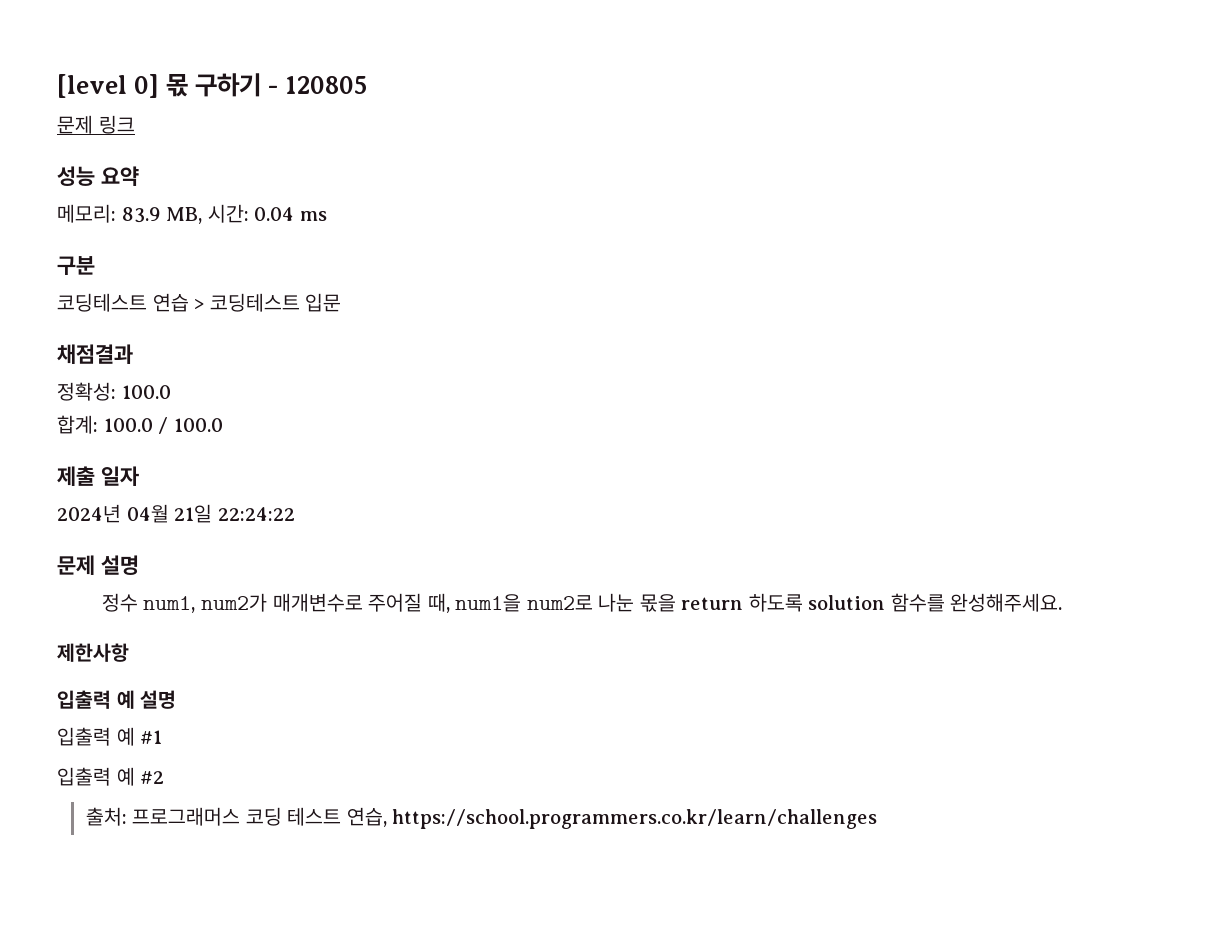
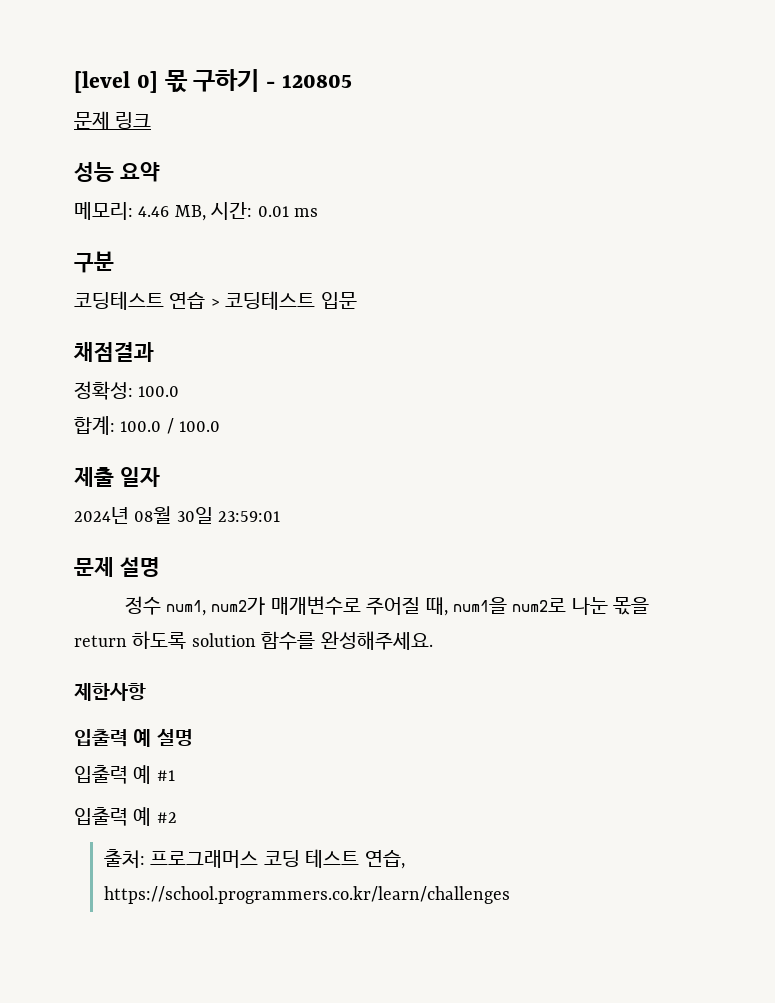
- 메모리: 83.9 MB, 시간: 0.04 ms
+ 메모리: 4.46 MB, 시간: 0.01 ms
- 2024년 04월 21일 22:24:22
+ 2024년 08월 30일 23:59:01

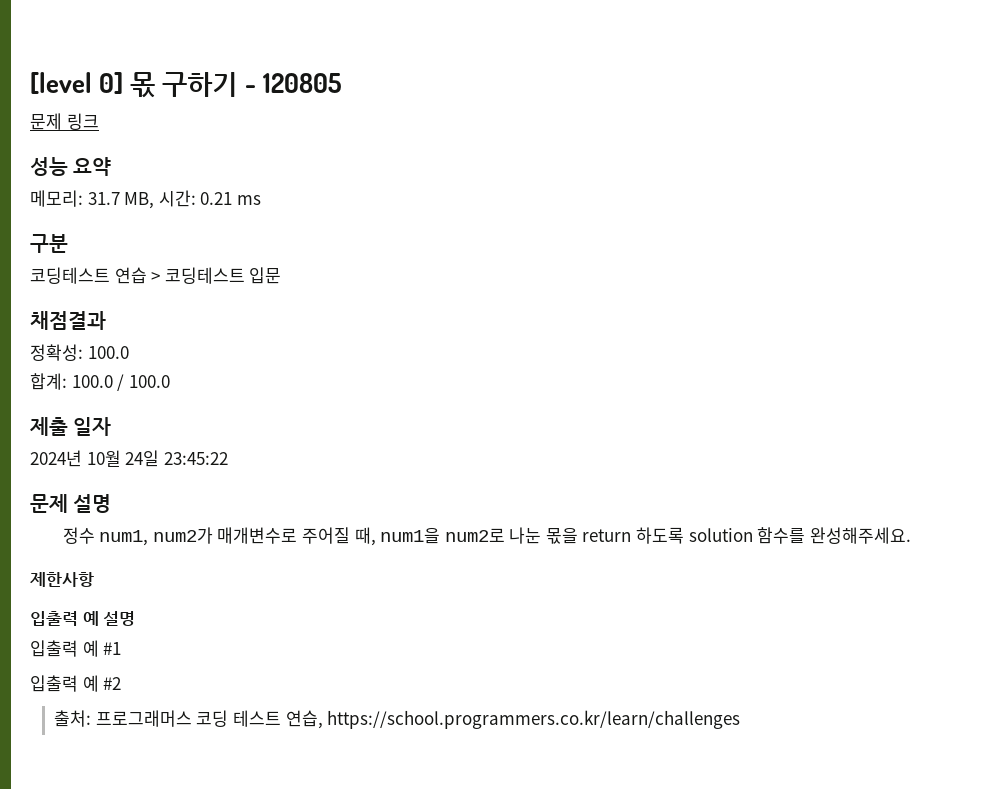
- 메모리: 4.46 MB, 시간: 0.01 ms
+ 메모리: 31.7 MB, 시간: 0.21 ms
- 2024년 08월 30일 23:59:01
+ 2024년 10월 24일 23:45:22

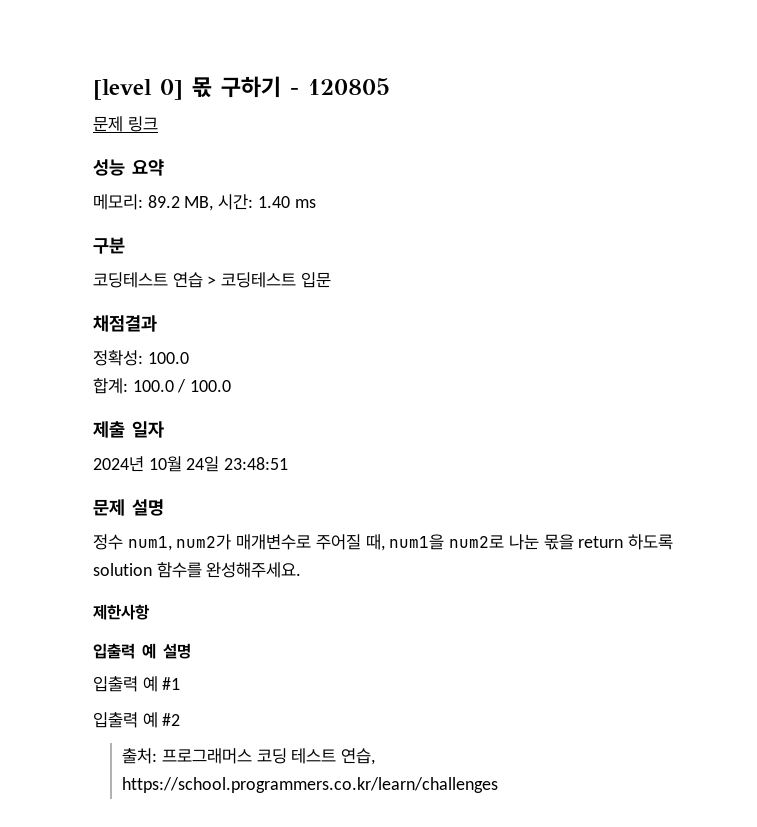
- 메모리: 31.7 MB, 시간: 0.21 ms
+ 메모리: 89.2 MB, 시간: 1.40 ms
- 2024년 10월 24일 23:45:22
+ 2024년 10월 24일 23:48:51

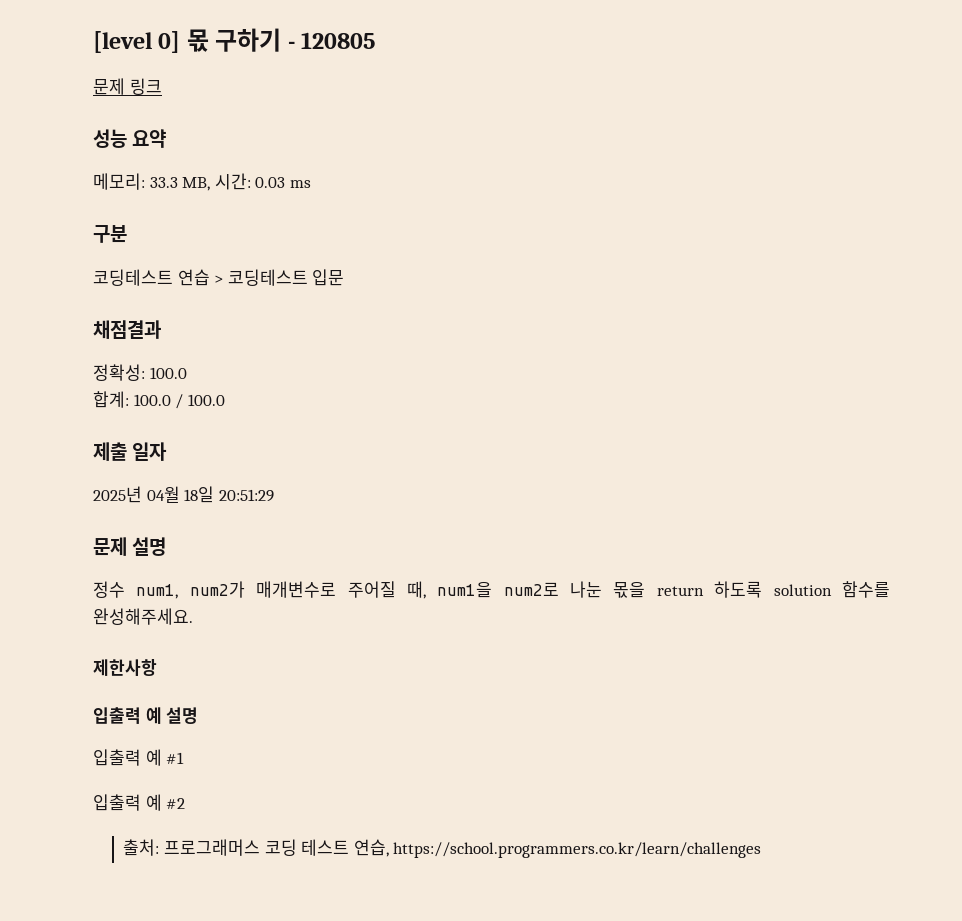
- 메모리: 89.2 MB, 시간: 1.40 ms
+ 메모리: 33.3 MB, 시간: 0.03 ms
- 2024년 10월 24일 23:48:51
+ 2025년 04월 18일 20:51:29

